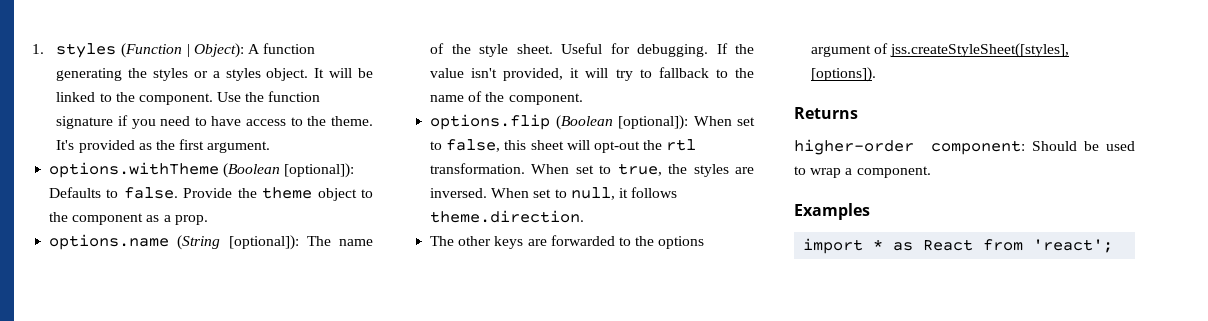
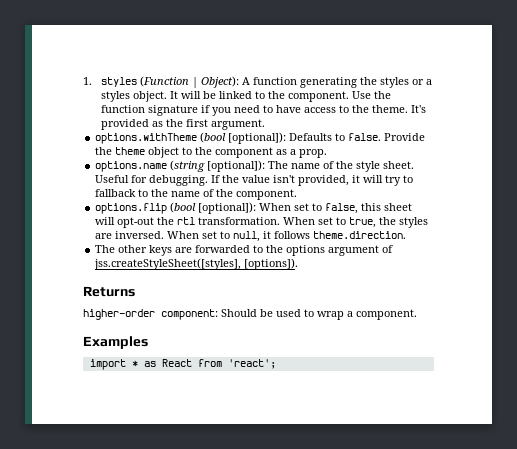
- options.withTheme (Boolean [optional]): Defaults to false.
+ options.withTheme (bool [optional]): Defaults to false.
- options.name (String [optional]): The name of the style sheet.
+ options.name (string [optional]): The name of the style sheet.
- options.flip (Boolean [optional]): When set to false, this sheet will opt-out the rtl transformation.
+ options.flip (bool [optional]): When set to false, this sheet will opt-out the rtl transformation.

